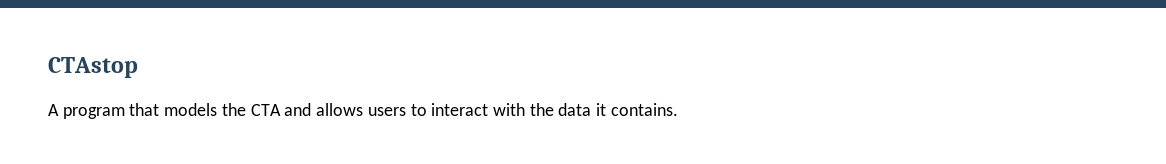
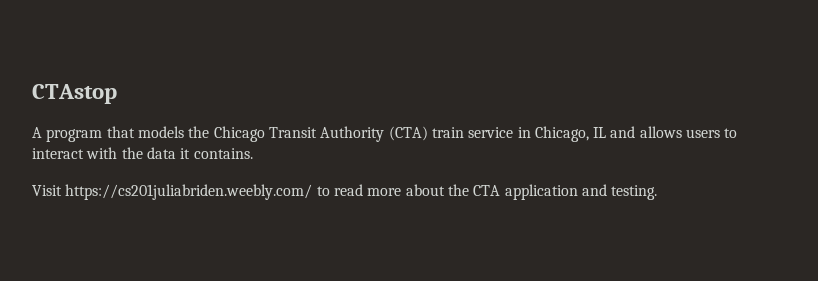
- A program that models the CTA and allows users to interact with the data it contains.
+ A program that models the Chicago Transit Authority (CTA) train service in Chicago, IL and allows users to interact with the data it contains.
+ Visit https://cs201juliabriden.weebly.com/ to read more about the CTA application and testing.

